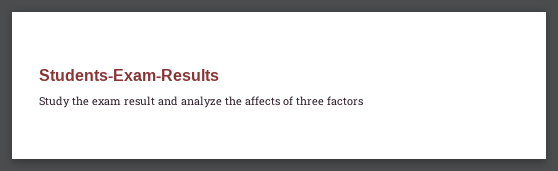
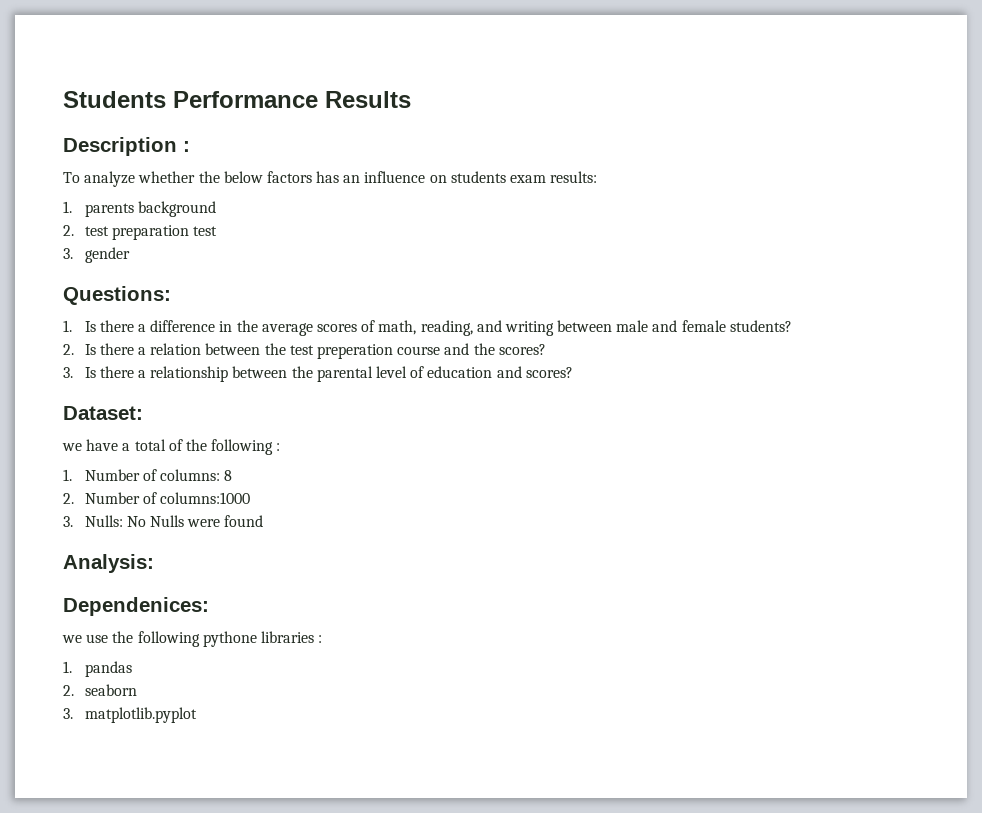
- Students-Exam-Results
- Study the exam result and analyze the affects of three factors
+ Students Performance Results
+ Description :
+ To analyze whether the below factors has an influence on students exam results:
+ 1. parents background
+ 2. test preparation test
+ 3. gender
+ Questions:
+ 1. Is there a difference in the average scores of math, reading, and writing between male and female students?
+ 2. Is there a relation between the test preperation course and the scores?
+ 3. Is there a relationship between the parental level of education and scores?
+ Dataset:
+ we have a total of the following :
+ 1. Number of columns: 8
+ 2. Number of columns:1000
+ 3. Nulls: No Nulls were found
+ Analysis:
+ Dependenices:
+ we use the following pythone libraries :
+ 1. pandas
+ 2. seaborn
+ 3. matplotlib.pyplot

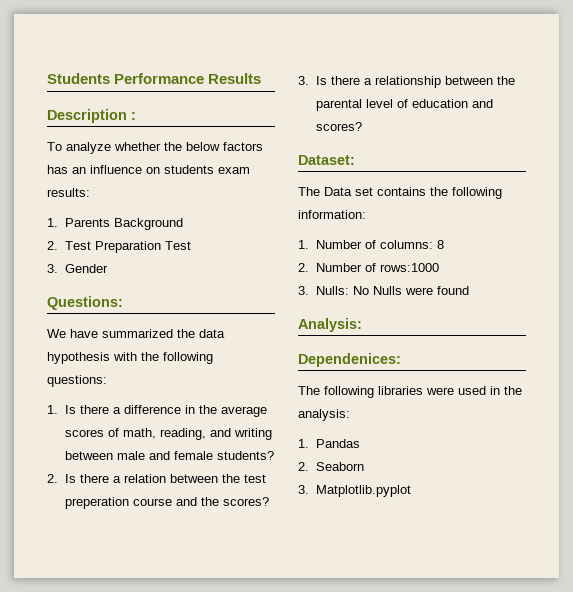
- 1. parents background
- 2. test preparation test
- 3. gender
+ 1. Parents Background
+ 2. Test Preparation Test
+ 3. Gender
+ We have summarized the data hypothesis with the following questions:
- we have a total of the following :
+ The Data set contains the following information:
- 2. Number of columns:1000
+ 2. Number of rows:1000
- we use the following pythone libraries :
- 1. pandas
- 2. seaborn
- 3. matplotlib.pyplot
+ The following libraries were used in the analysis:
+ 1. Pandas
+ 2. Seaborn
+ 3. Matplotlib.pyplot

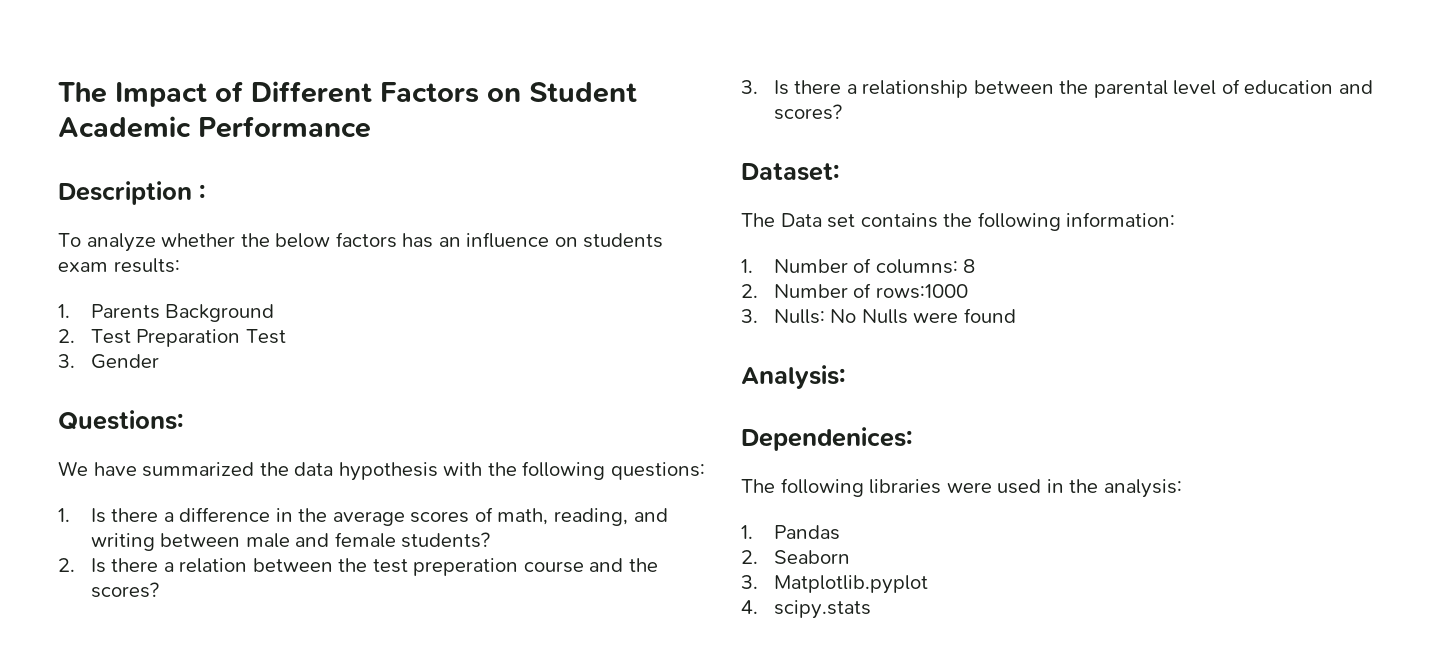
- Students Performance Results
+ The Impact of Different Factors on Student Academic Performance
+ 4. scipy.stats

